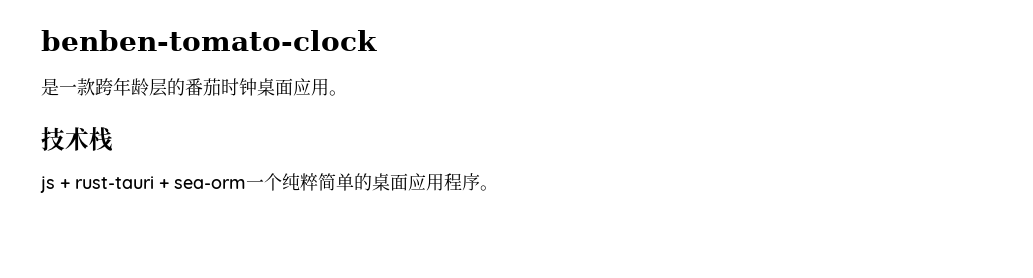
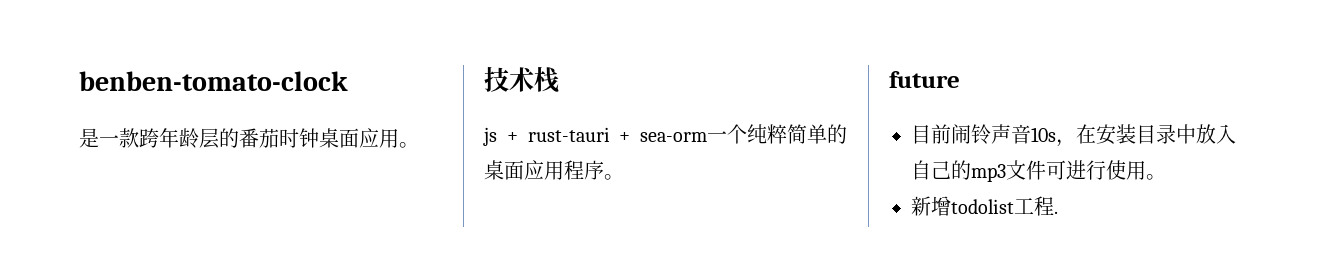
+ future
+ 目前闹铃声音10s，在安装目录中放入自己的mp3文件可进行使用。
+ 新增todolist工程.

